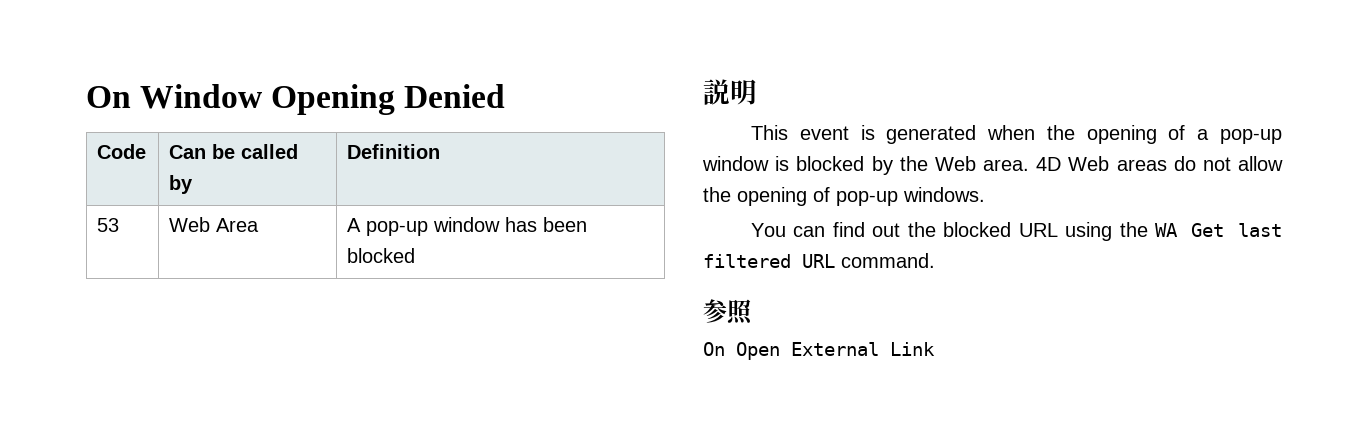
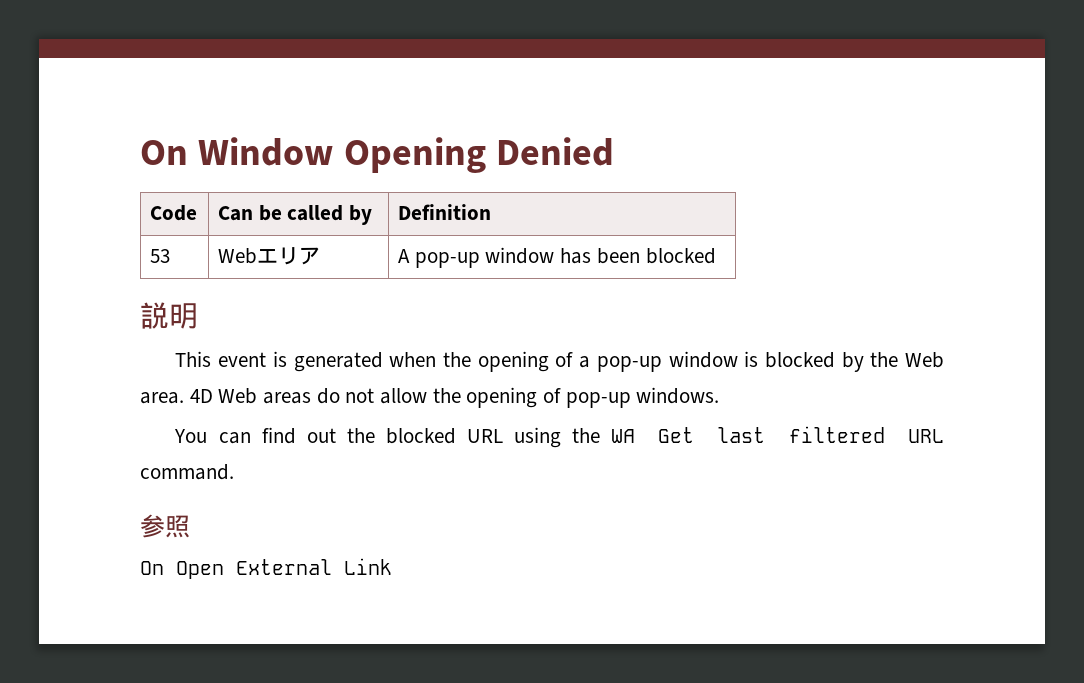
- 53 | Web Area | A pop-up window has been blocked
+ 53 | Webエリア | A pop-up window has been blocked

